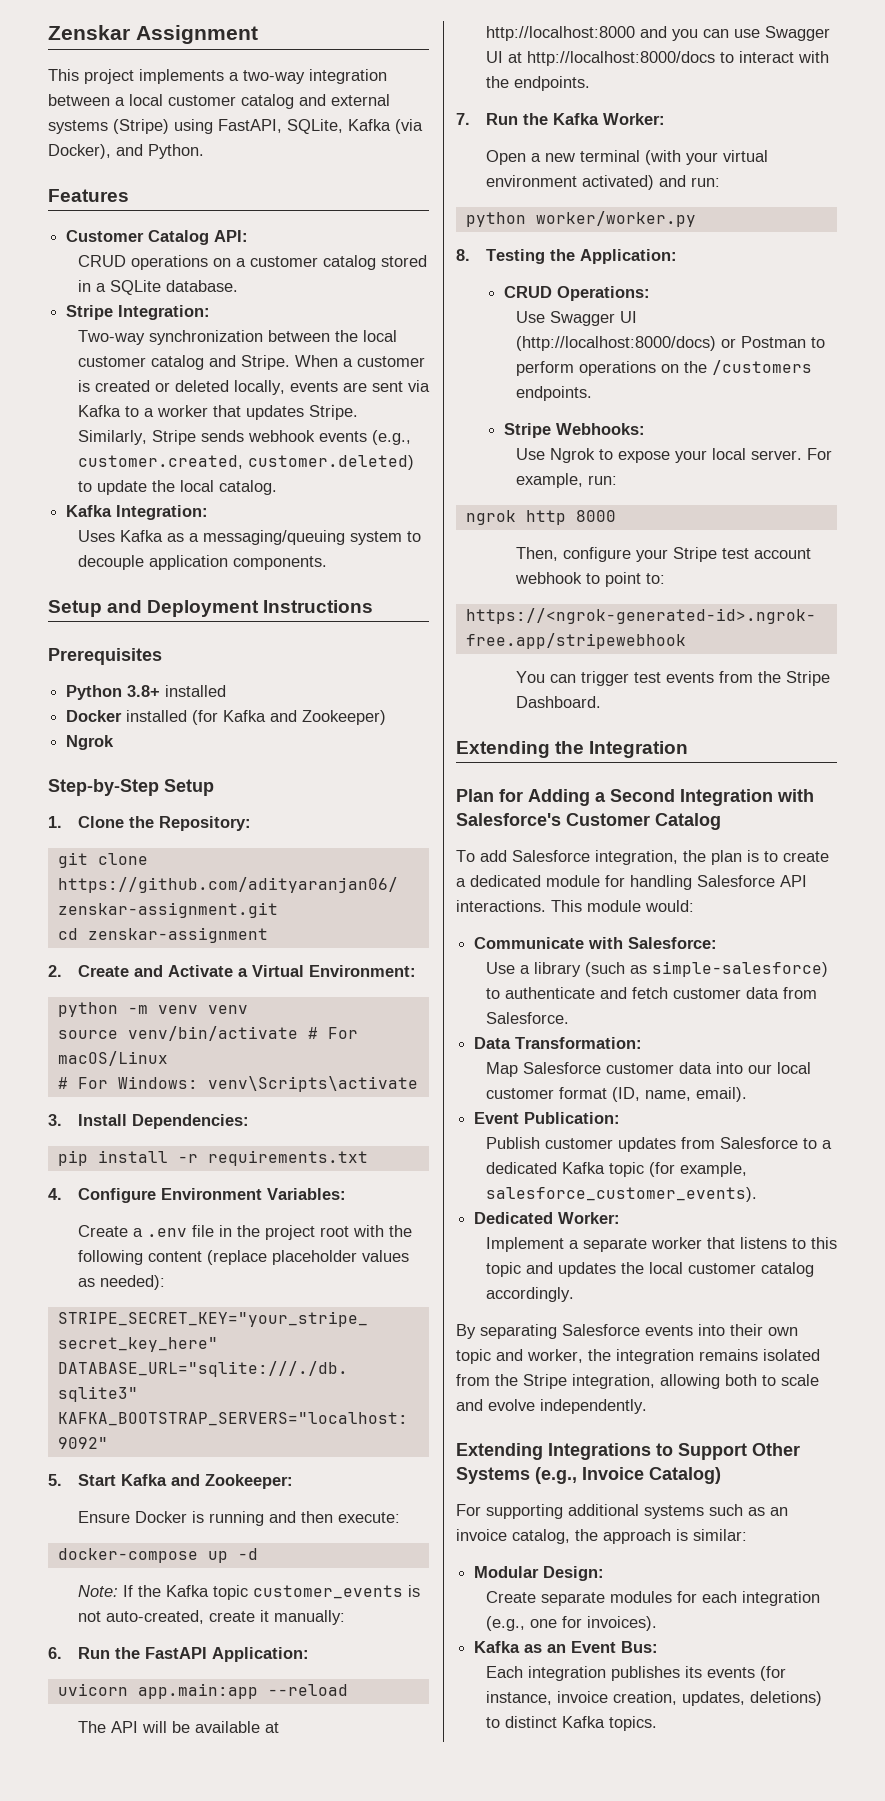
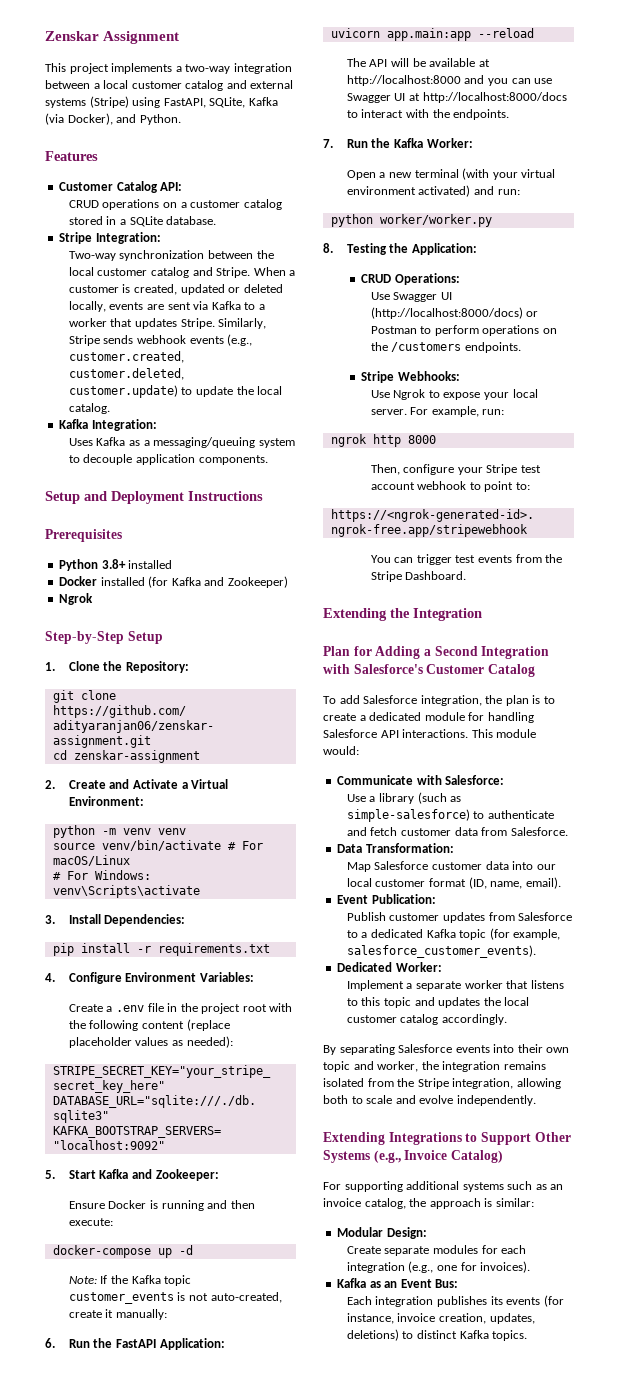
- When a customer is created or deleted locally, events are sent via Kafka to a worker that updates Stripe.
+ When a customer is created, updated or deleted locally, events are sent via Kafka to a worker that updates Stripe.
- Similarly, Stripe sends webhook events (e.g., customer.created, customer.deleted) to update the local catalog.
+ Similarly, Stripe sends webhook events (e.g., customer.created, customer.deleted, customer.update) to update the local catalog.

